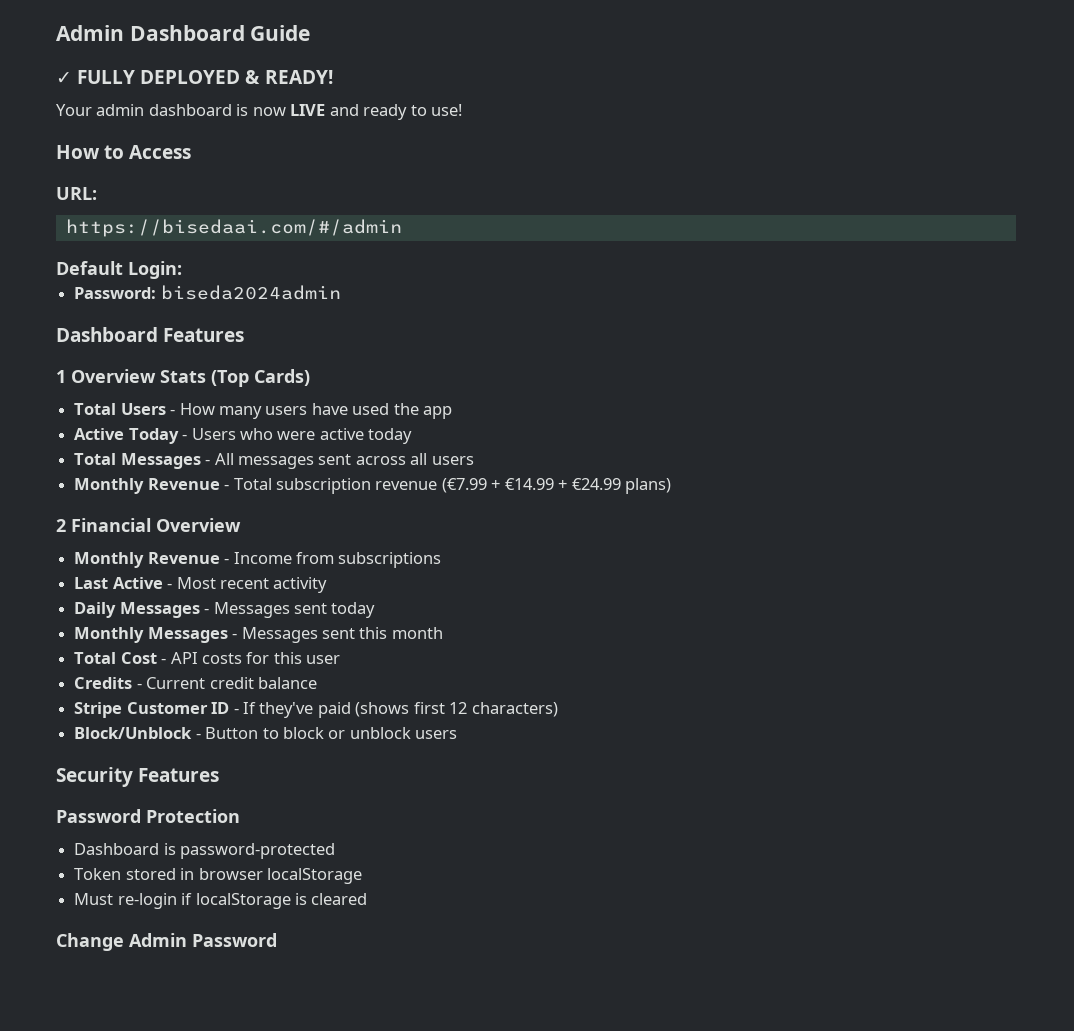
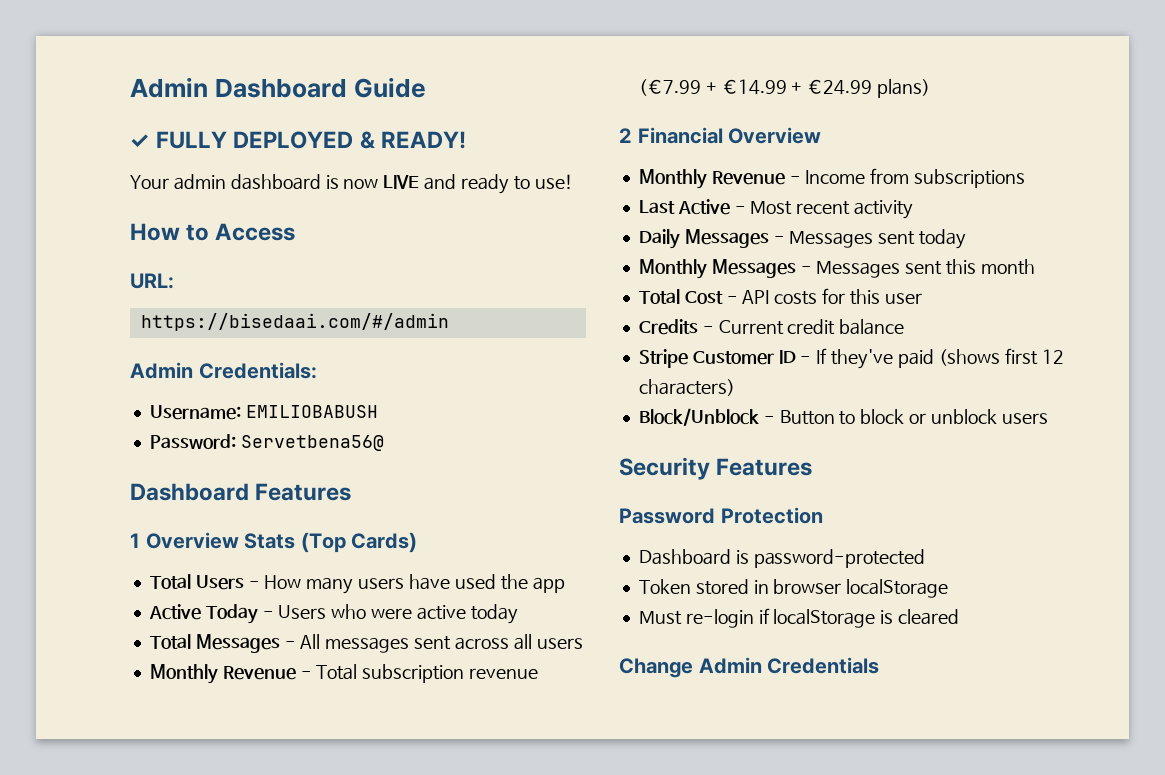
- Default Login:
+ Admin Credentials:
+ Username: EMILIOBABUSH
- Password: biseda2024admin
+ Password: Servetbena56@
- Change Admin Password
+ Change Admin Credentials

